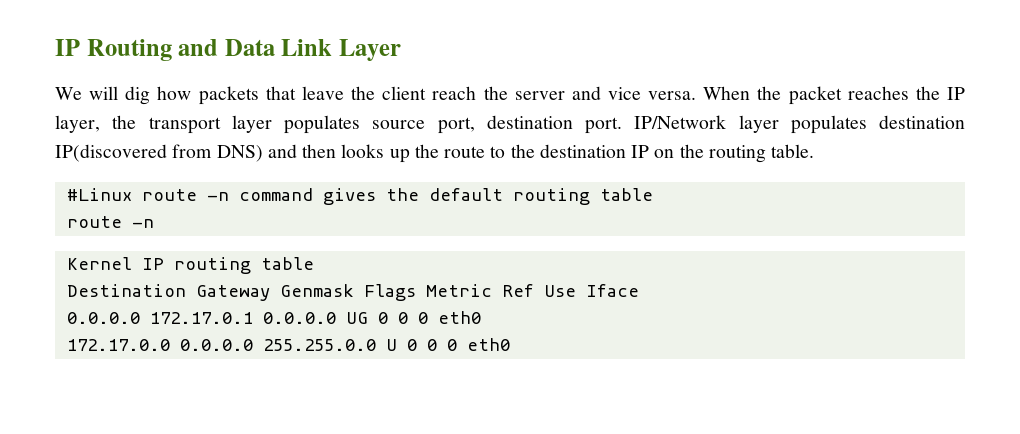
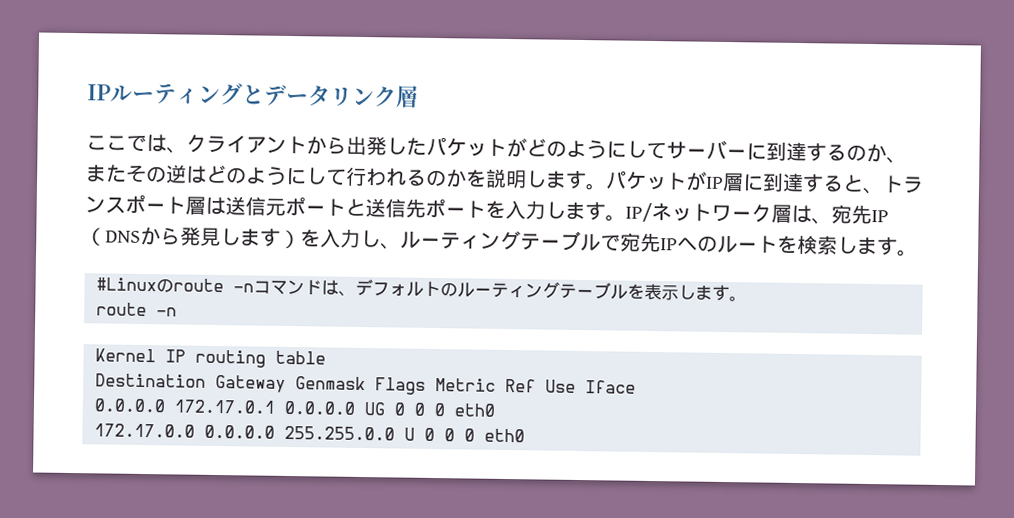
- IP Routing and Data Link Layer
- We will dig how packets that leave the client reach the server and vice versa. When the packet reaches the IP layer, the transport layer populates source port, destination port. IP/Network layer populates destination IP(discovered from DNS) and then looks up the route to the destination IP on the routing table.
+ IPルーティングとデータリンク層
+ ここでは、クライアントから出発したパケットがどのようにしてサーバーに到達するのか、またその逆はどのようにして行われるのかを説明します。パケットがIP層に到達すると、トランスポート層は送信元ポートと送信先ポートを入力します。IP/ネットワーク層は、宛先IP（DNSから発見します）を入力し、ルーティングテーブルで宛先IPへのルートを検索します。
- #Linux route -n command gives the default routing table
+ #Linuxのroute -nコマンドは、デフォルトのルーティングテーブルを表示します。

